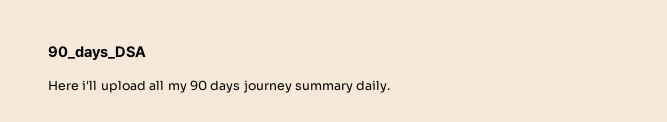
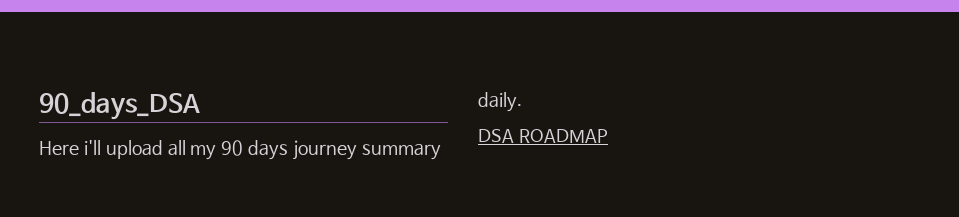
+ DSA ROADMAP

